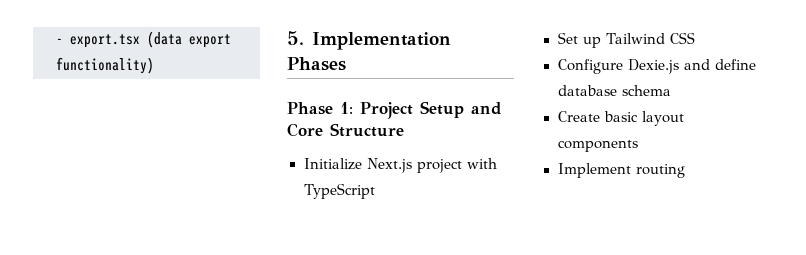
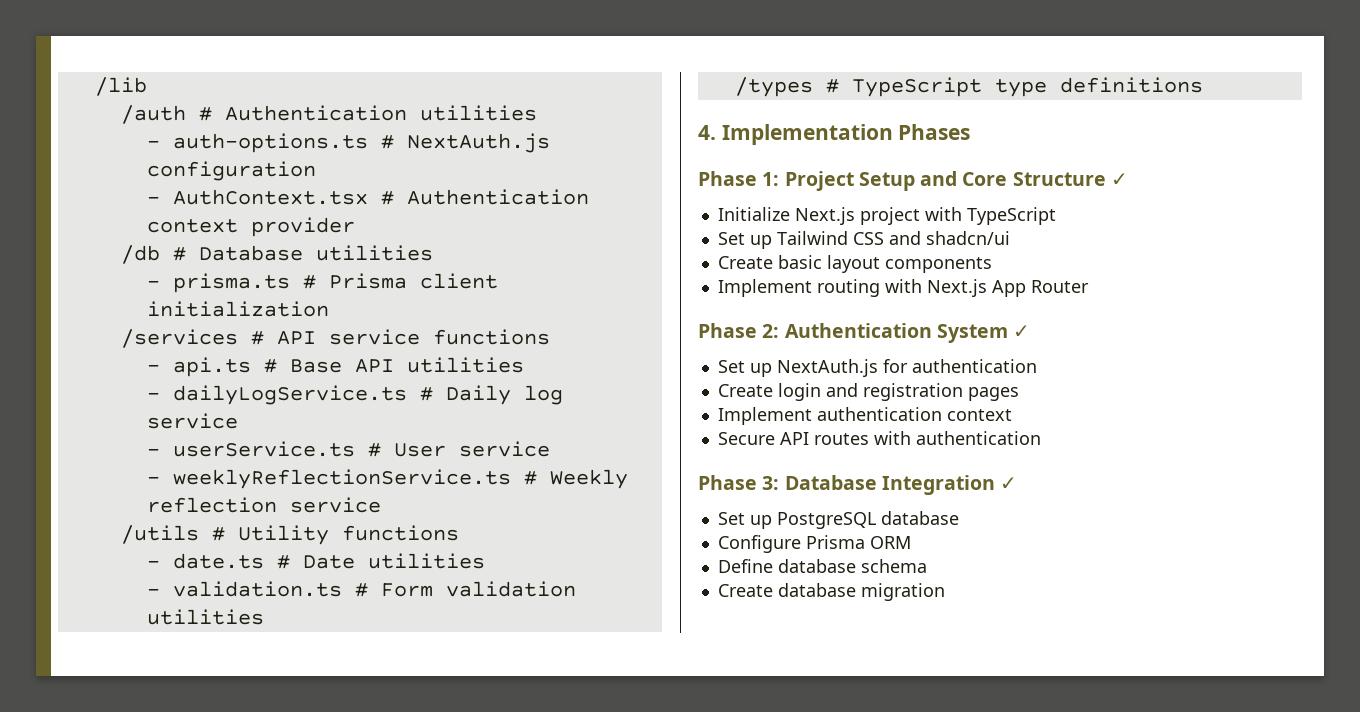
- - export.tsx (data export functionality)
- 5. Implementation Phases
+ /lib
+ /auth # Authentication utilities
+ - auth-options.ts # NextAuth.js configuration
+ - AuthContext.tsx # Authentication context provider
+ /db # Database utilities
+ - prisma.ts # Prisma client initialization
+ /services # API service functions
+ - api.ts # Base API utilities
+ - dailyLogService.ts # Daily log service
+ - userService.ts # User service
+ - weeklyReflectionService.ts # Weekly reflection service
+ /utils # Utility functions
+ - date.ts # Date utilities
+ - validation.ts # Form validation utilities
+ /types # TypeScript type definitions
+ 4. Implementation Phases
- Phase 1: Project Setup and Core Structure
+ Phase 1: Project Setup and Core Structure ✓
- Set up Tailwind CSS
- Configure Dexie.js and define database schema
+ Set up Tailwind CSS and shadcn/ui
- Implement routing
+ Implement routing with Next.js App Router
+ Phase 2: Authentication System ✓
+ Set up NextAuth.js for authentication
+ Create login and registration pages
+ Implement authentication context
+ Secure API routes with authentication
+ Phase 3: Database Integration ✓
+ Set up PostgreSQL database
+ Configure Prisma ORM
+ Define database schema
+ Create database migration

